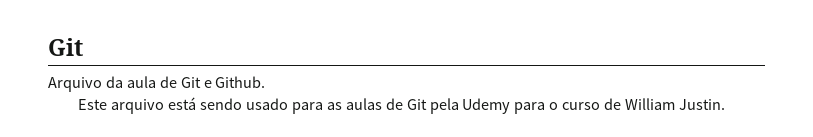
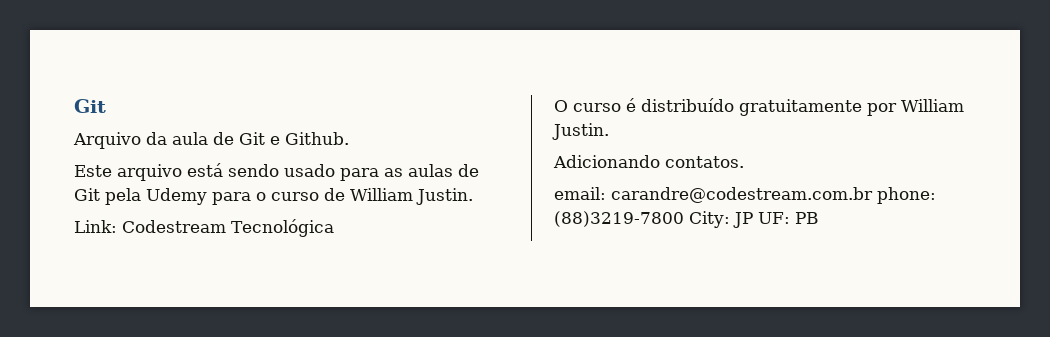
+ Link: Codestream Tecnológica
+ O curso é distribuído gratuitamente por William Justin.
+ Adicionando contatos.
+ email: carandre@codestream.com.br phone: (88)3219-7800 City: JP UF: PB

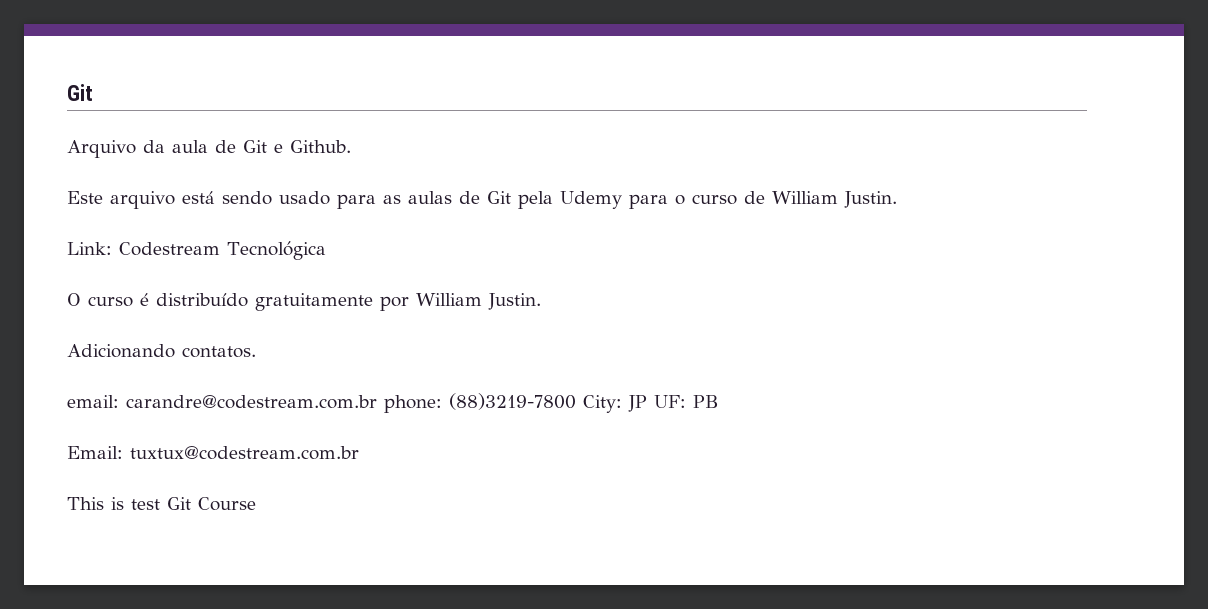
+ Email: tuxtux@codestream.com.br
+ This is test Git Course

